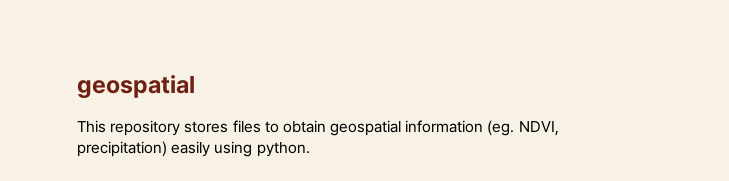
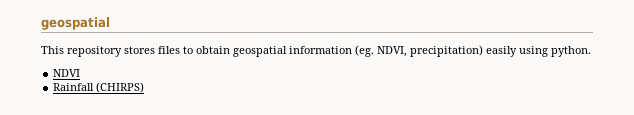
+ NDVI
+ Rainfall (CHIRPS)

